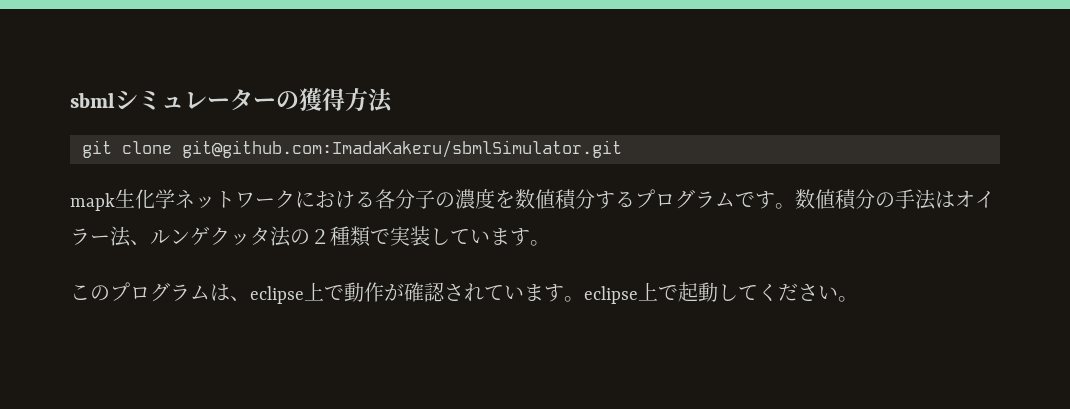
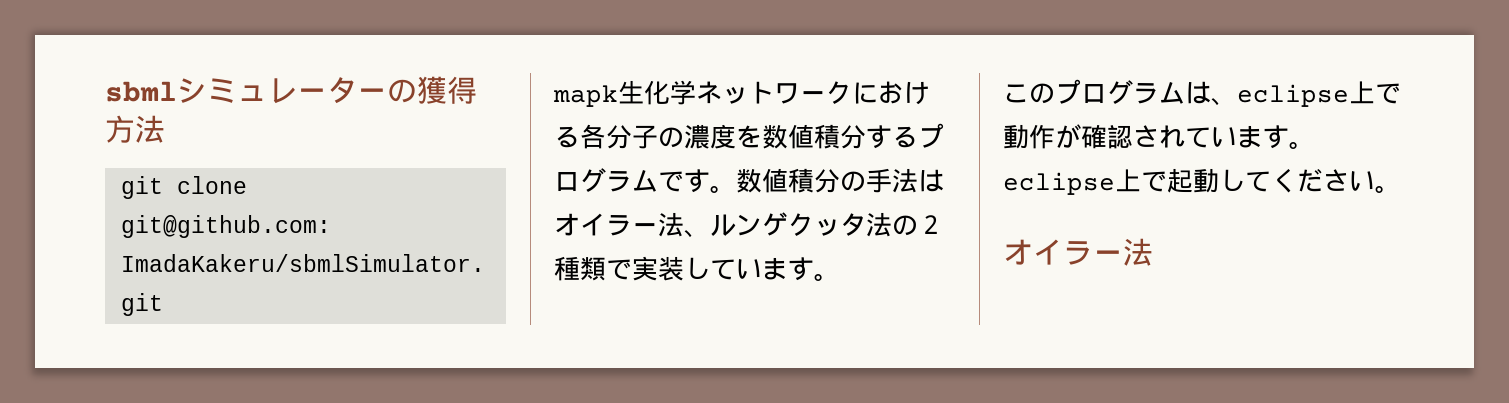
  このプログラムは、eclipse上で動作が確認されています。eclipse上で起動してください。
+ オイラー法

